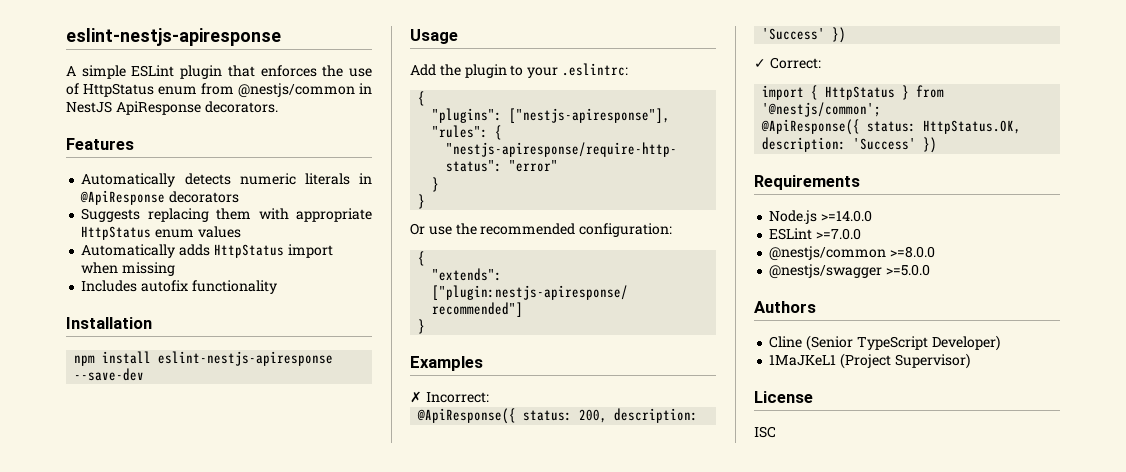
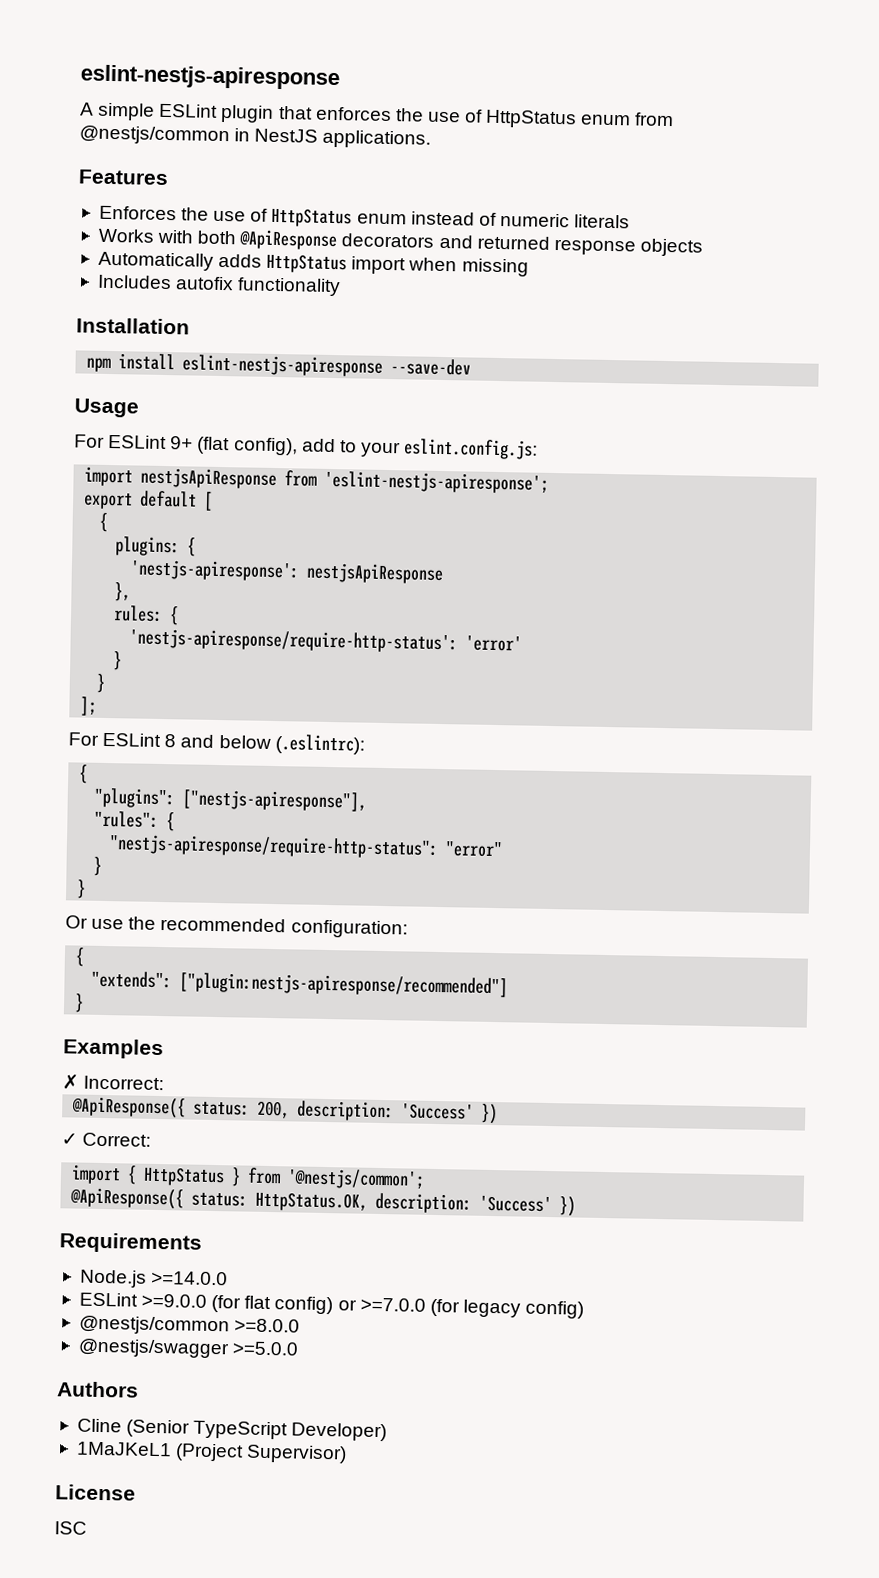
- A simple ESLint plugin that enforces the use of HttpStatus enum from @nestjs/common in NestJS ApiResponse decorators.
+ A simple ESLint plugin that enforces the use of HttpStatus enum from @nestjs/common in NestJS applications.
- Automatically detects numeric literals in @ApiResponse decorators
- Suggests replacing them with appropriate HttpStatus enum values
+ Enforces the use of HttpStatus enum instead of numeric literals
+ Works with both @ApiResponse decorators and returned response objects
- Add the plugin to your .eslintrc:
+ For ESLint 9+ (flat config), add to your eslint.config.js:
+ import nestjsApiResponse from 'eslint-nestjs-apiresponse';
+ export default [
+ {
+ plugins: {
+ 'nestjs-apiresponse': nestjsApiResponse
+ },
+ rules: {
+ 'nestjs-apiresponse/require-http-status': 'error'
+ }
+ }
+ ];
+ For ESLint 8 and below (.eslintrc):
- ESLint >=7.0.0
+ ESLint >=9.0.0 (for flat config) or >=7.0.0 (for legacy config)

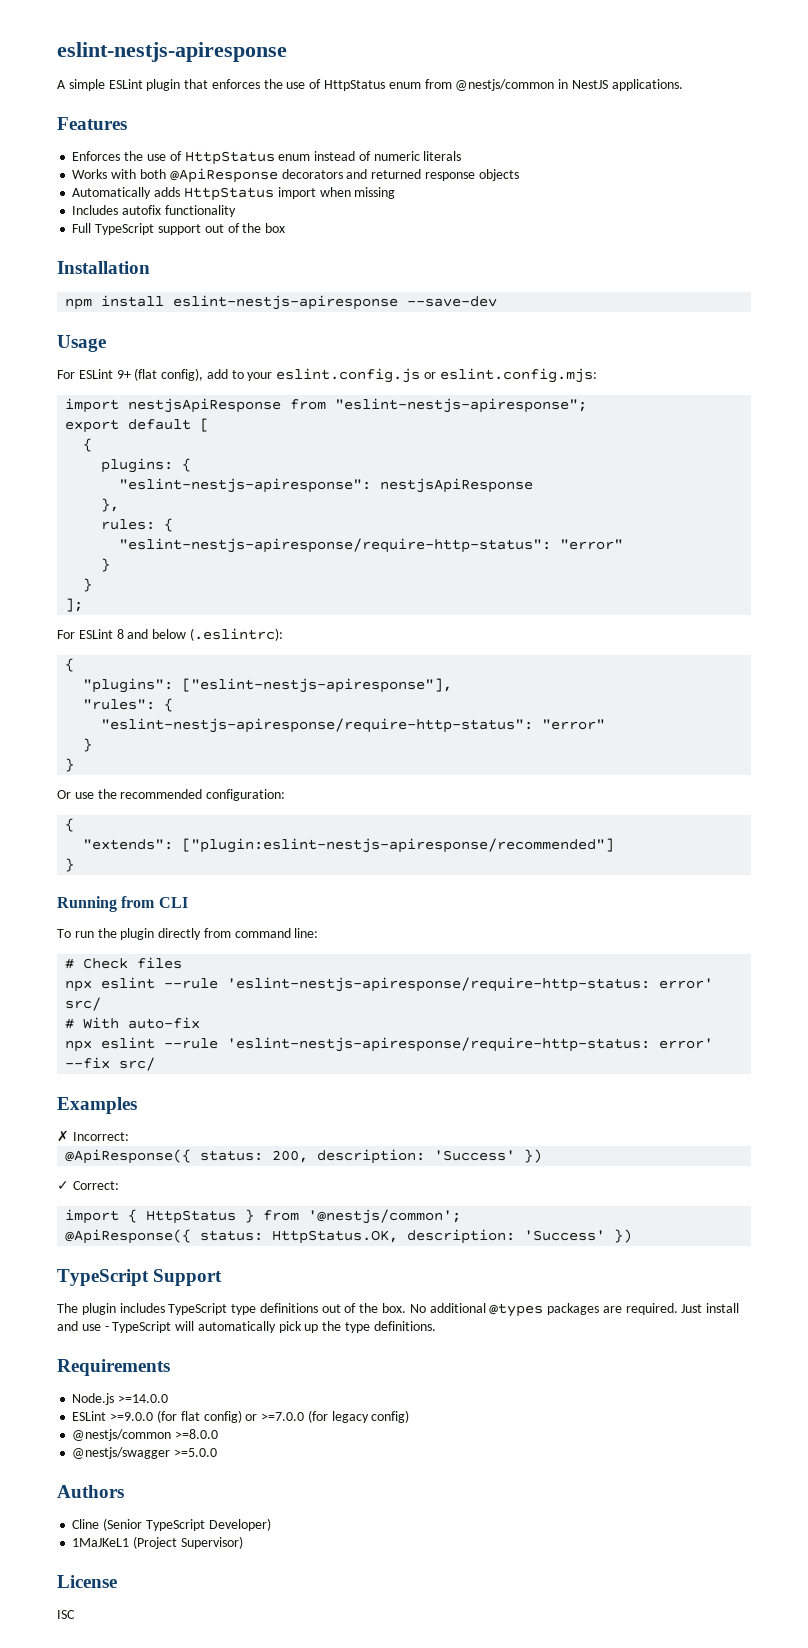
+ Full TypeScript support out of the box
- For ESLint 9+ (flat config), add to your eslint.config.js:
+ For ESLint 9+ (flat config), add to your eslint.config.js or eslint.config.mjs:
- import nestjsApiResponse from 'eslint-nestjs-apiresponse';
+ import nestjsApiResponse from "eslint-nestjs-apiresponse";
- 'nestjs-apiresponse': nestjsApiResponse
+ "eslint-nestjs-apiresponse": nestjsApiResponse
  rules: {
- 'nestjs-apiresponse/require-http-status': 'error'
+ "eslint-nestjs-apiresponse/require-http-status": "error"
- "plugins": ["nestjs-apiresponse"],
+ "plugins": ["eslint-nestjs-apiresponse"],
  "rules": {
- "nestjs-apiresponse/require-http-status": "error"
+ "eslint-nestjs-apiresponse/require-http-status": "error"
- "extends": ["plugin:nestjs-apiresponse/recommended"]
+ "extends": ["plugin:eslint-nestjs-apiresponse/recommended"]
  }
+ Running from CLI
+ To run the plugin directly from command line:
+ # Check files
+ npx eslint --rule 'eslint-nestjs-apiresponse/require-http-status: error' src/
+ # With auto-fix
+ npx eslint --rule 'eslint-nestjs-apiresponse/require-http-status: error' --fix src/
+ TypeScript Support
+ The plugin includes TypeScript type definitions out of the box. No additional @types packages are required. Just install and use - TypeScript will automatically pick up the type definitions.

